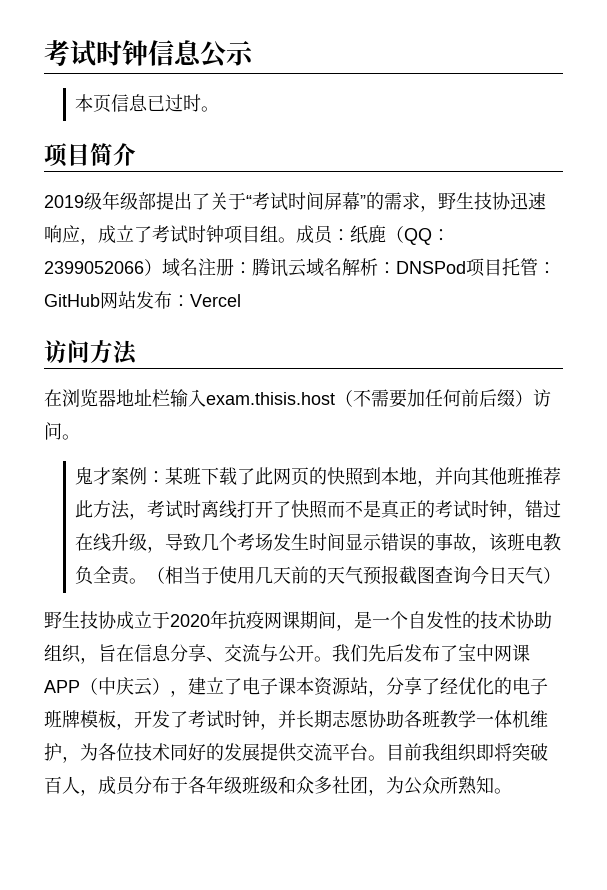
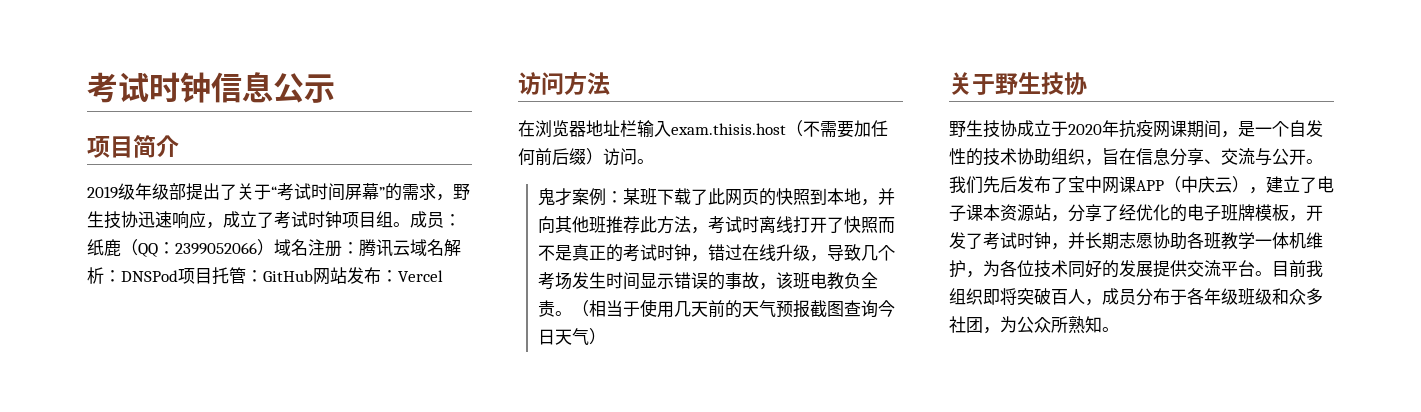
- 本页信息已过时。
+ 关于野生技协

